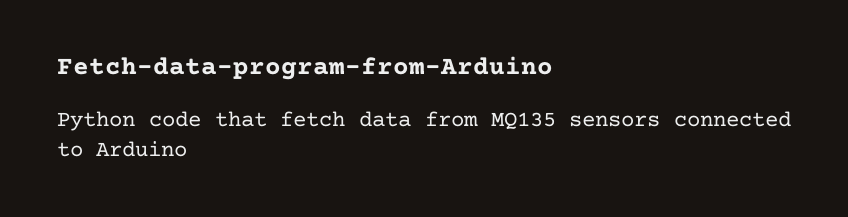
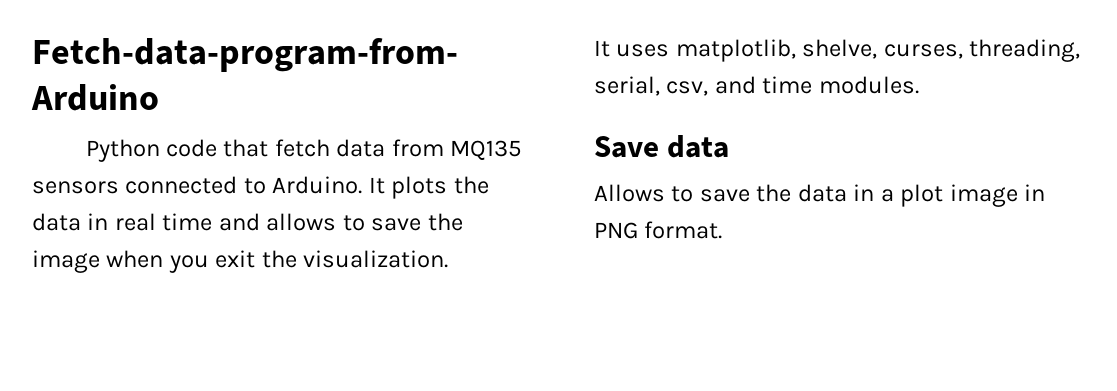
- Python code that fetch data from MQ135 sensors connected to Arduino
+ Python code that fetch data from MQ135 sensors connected to Arduino. It plots the data in real time and allows to save the image when you exit the visualization.
+ It uses matplotlib, shelve, curses, threading, serial, csv, and time modules.
+ Save data
+ Allows to save the data in a plot image in PNG format.

